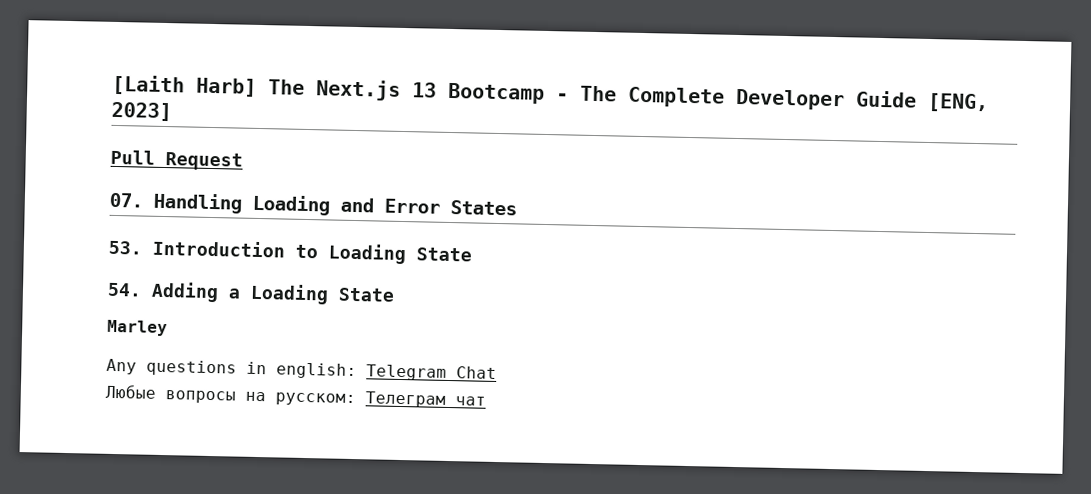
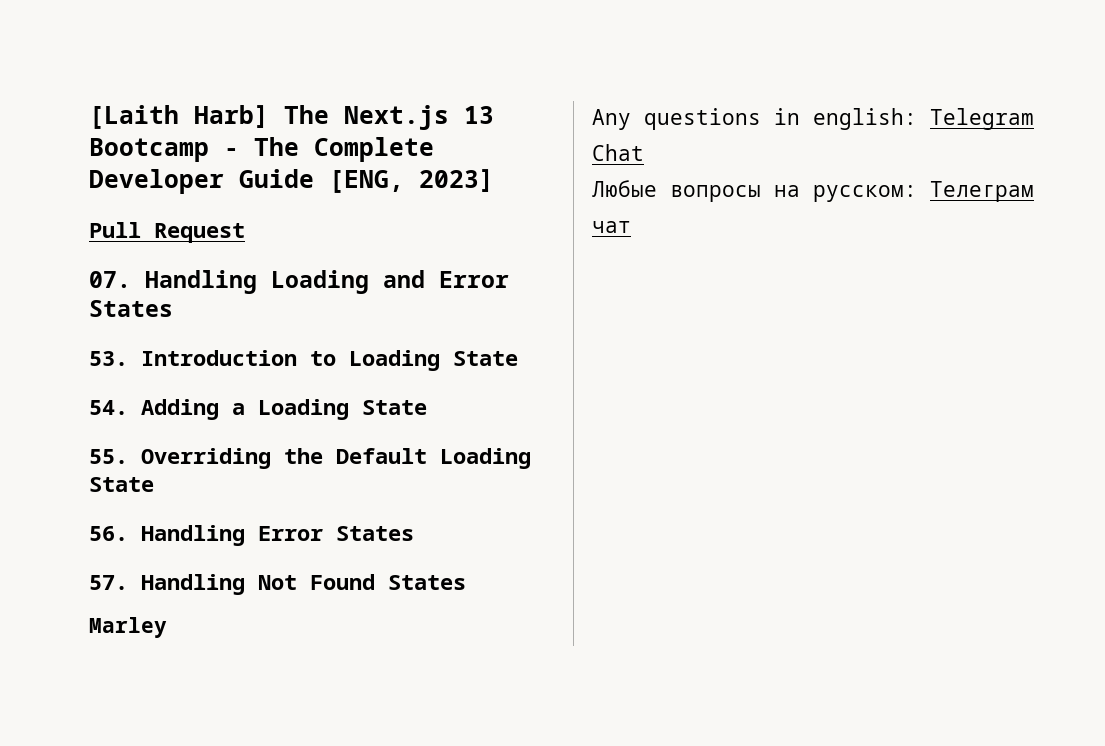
+ 55. Overriding the Default Loading State
+ 56. Handling Error States
+ 57. Handling Not Found States

